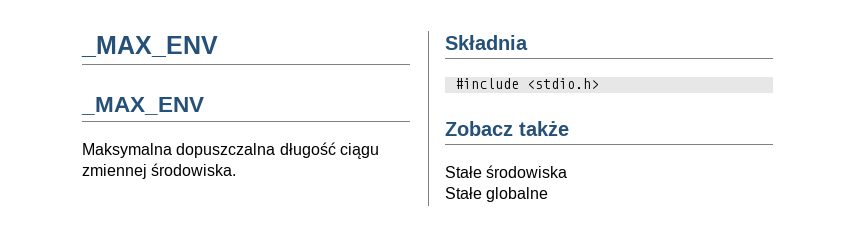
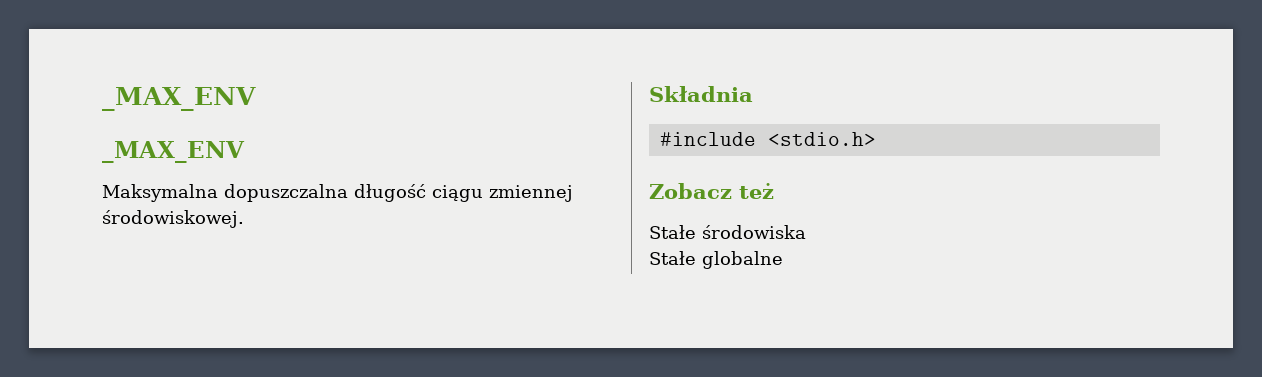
- Maksymalna dopuszczalna długość ciągu zmiennej środowiska.
+ Maksymalna dopuszczalna długość ciągu zmiennej środowiskowej.
- Zobacz także
+ Zobacz też

